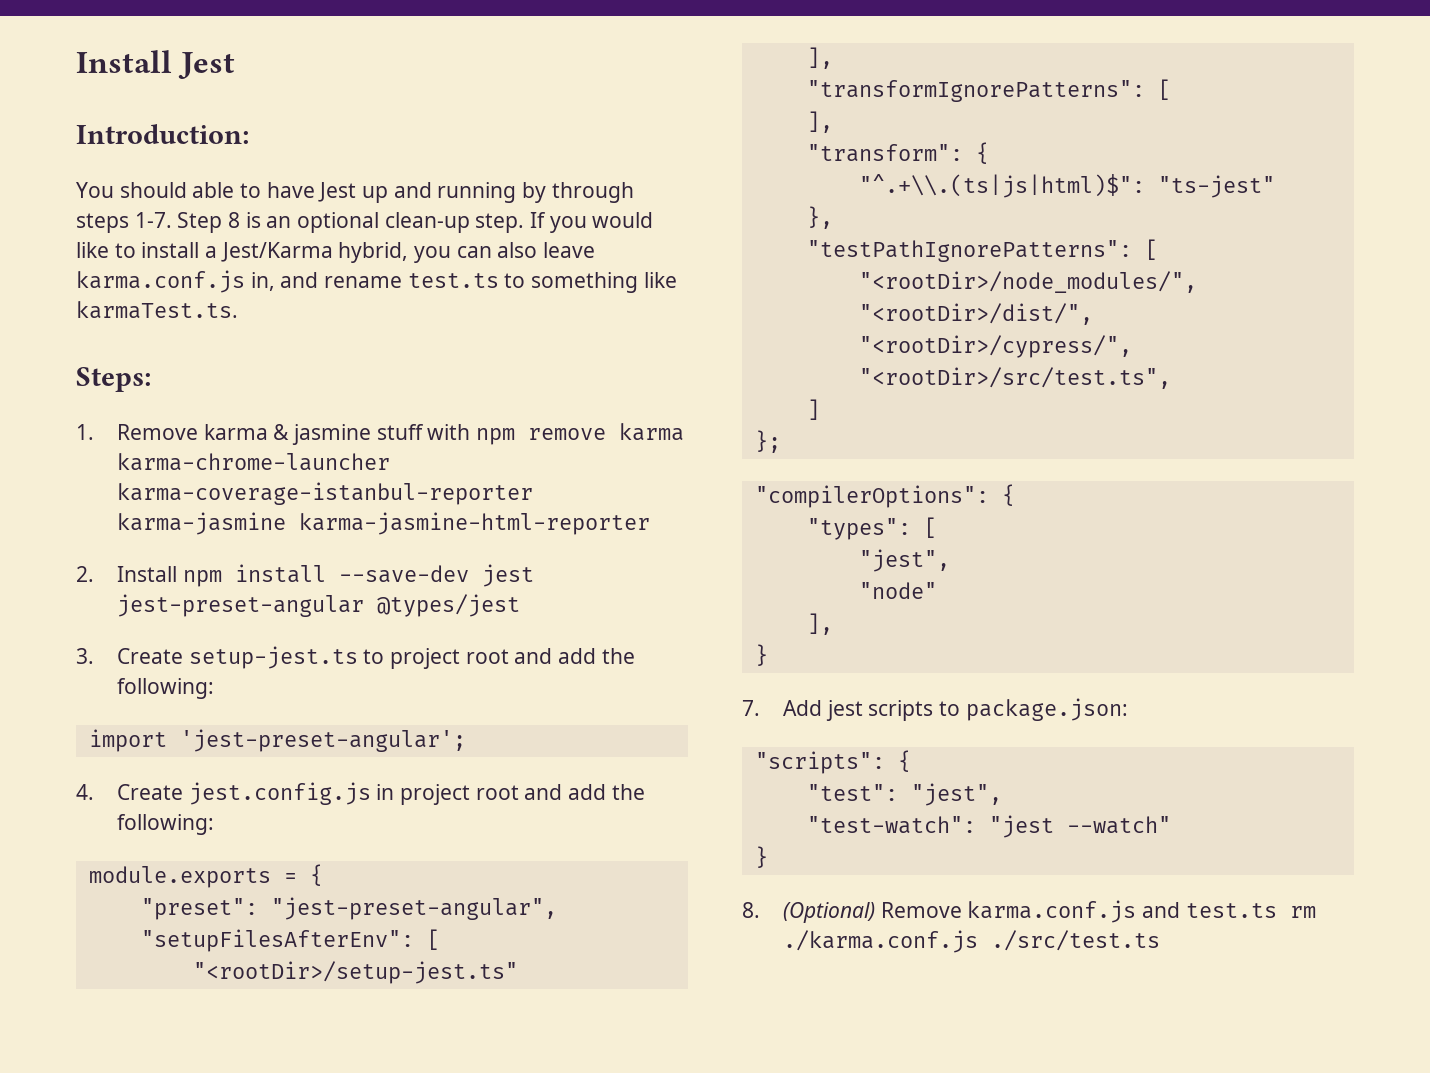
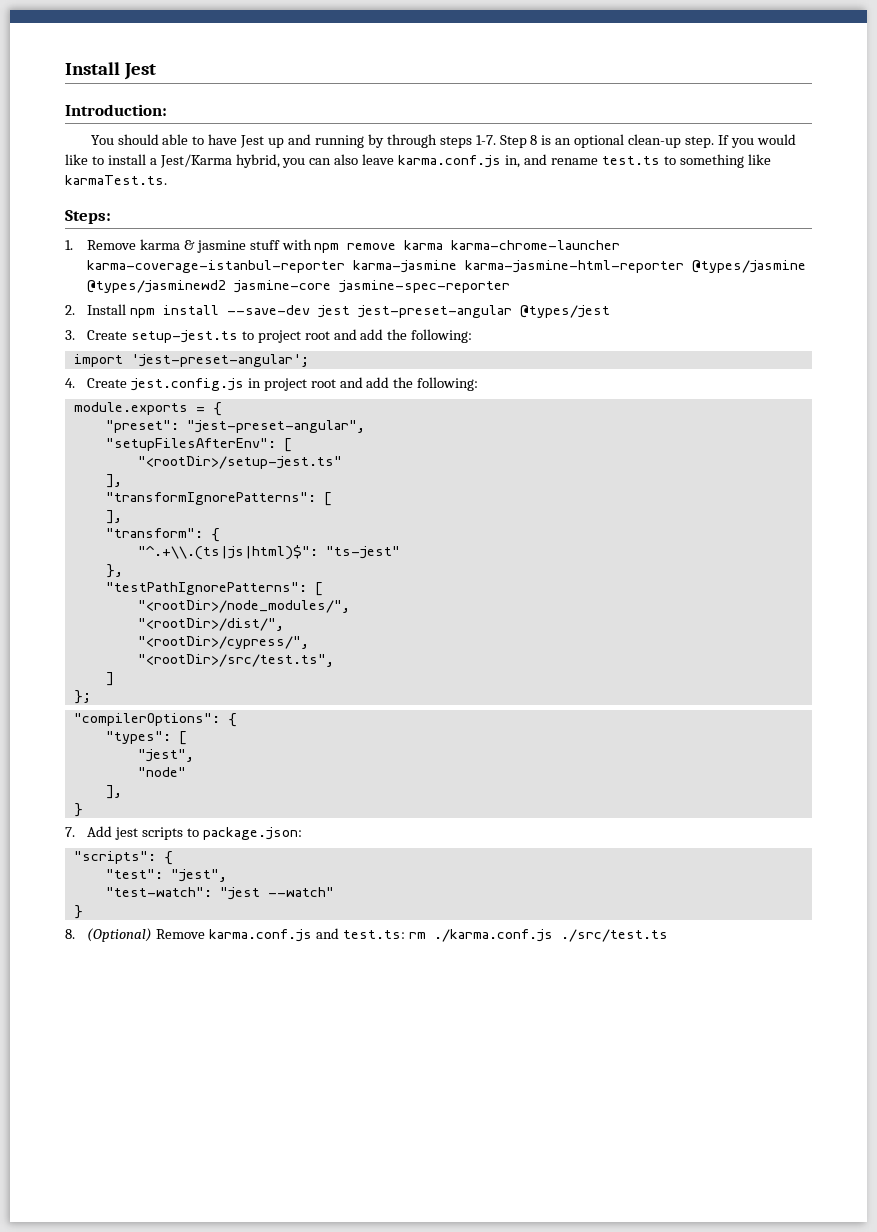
- 1. Remove karma & jasmine stuff with npm remove karma karma-chrome-launcher karma-coverage-istanbul-reporter karma-jasmine karma-jasmine-html-reporter
+ 1. Remove karma & jasmine stuff with npm remove karma karma-chrome-launcher karma-coverage-istanbul-reporter karma-jasmine karma-jasmine-html-reporter @types/jasmine @types/jasminewd2 jasmine-core jasmine-spec-reporter
- 8. (Optional) Remove karma.conf.js and test.ts rm ./karma.conf.js ./src/test.ts
+ 8. (Optional) Remove karma.conf.js and test.ts: rm ./karma.conf.js ./src/test.ts

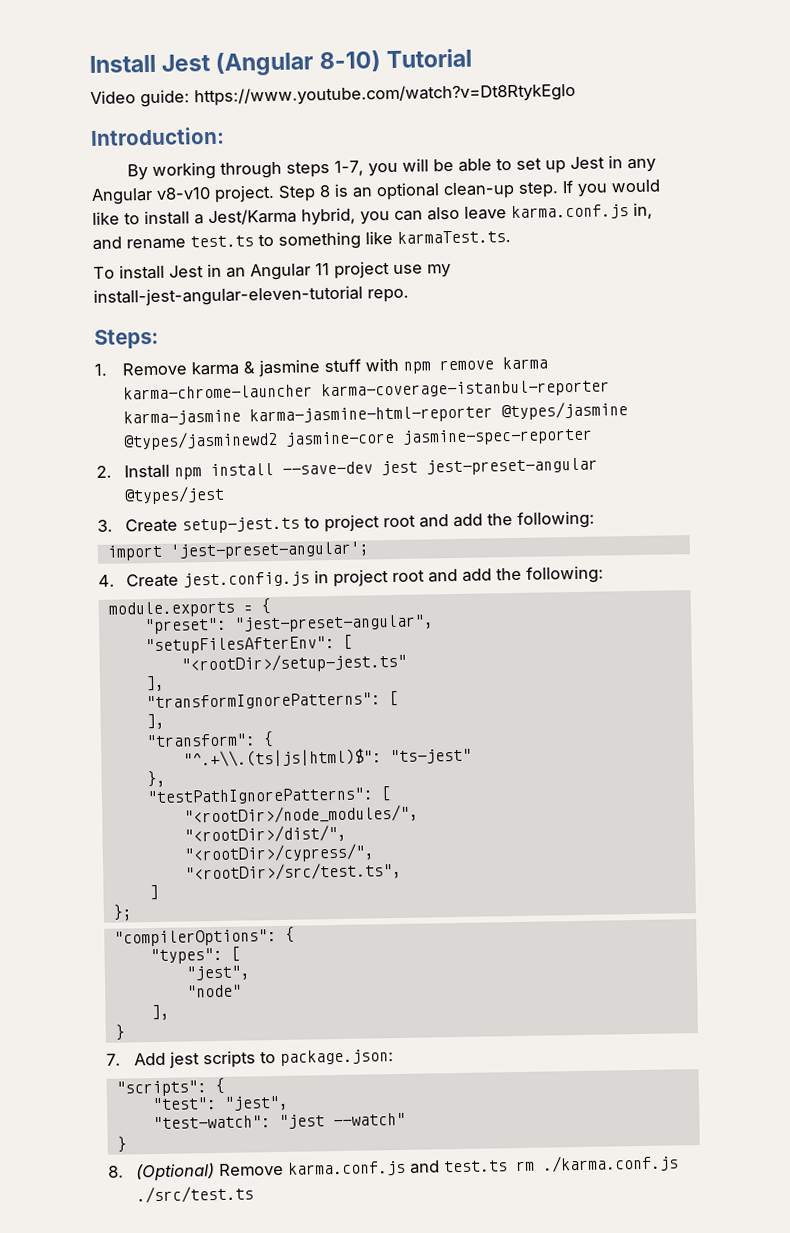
- Install Jest
+ Install Jest (Angular 8-10) Tutorial
+ Video guide: https://www.youtube.com/watch?v=Dt8RtykEglo
  Introduction:
- You should able to have Jest up and running by through steps 1-7.
+ By working through steps 1-7, you will be able to set up Jest in any Angular v8-v10 project.
+ To install Jest in an Angular 11 project use my install-jest-angular-eleven-tutorial repo.
- 8. (Optional) Remove karma.conf.js and test.ts: rm ./karma.conf.js ./src/test.ts
+ 8. (Optional) Remove karma.conf.js and test.ts rm ./karma.conf.js ./src/test.ts

